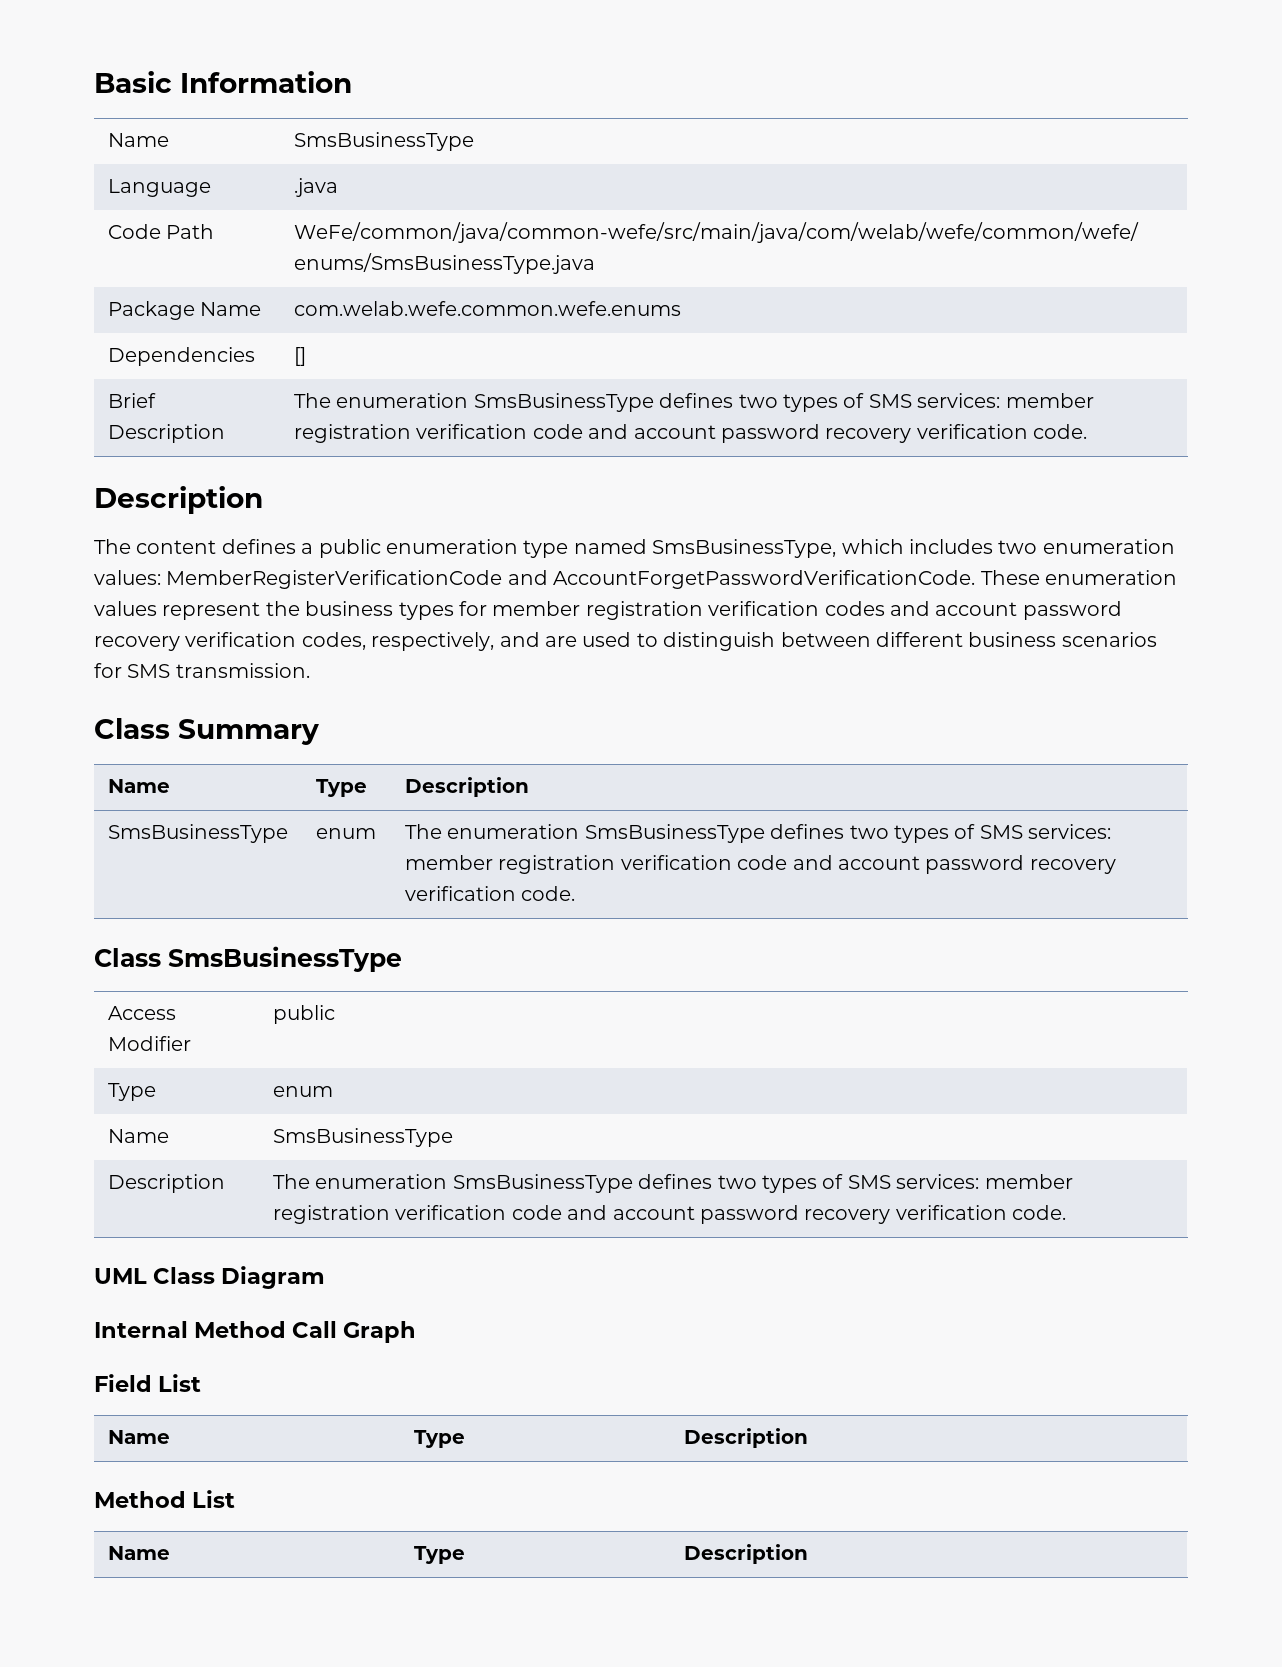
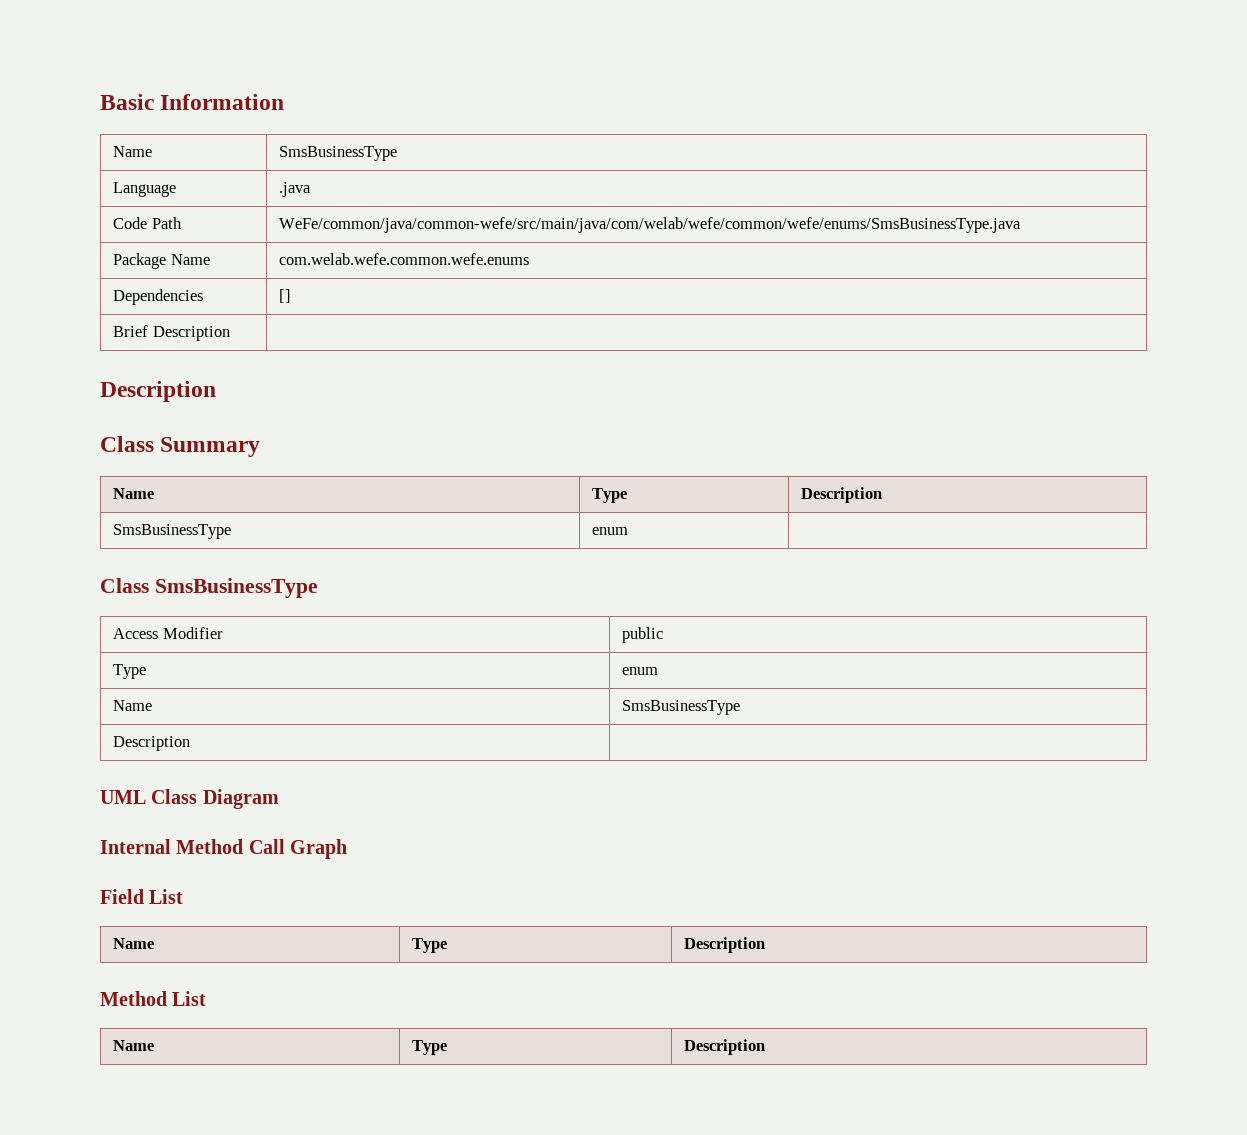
- Brief Description | The enumeration SmsBusinessType defines two types of SMS services: member registration verification code and account password recovery verification code.
+ Brief Description |
  Description
- The content defines a public enumeration type named SmsBusinessType, which includes two enumeration values: MemberRegisterVerificationCode and AccountForgetPasswordVerificationCode. These enumeration values represent the business types for member registration verification codes and account password recovery verification codes, respectively, and are used to distinguish between different business scenarios for SMS transmission.
- SmsBusinessType | enum | The enumeration SmsBusinessType defines two types of SMS services: member registration verification code and account password recovery verification code.
+ SmsBusinessType | enum |
  Type | enum
  Name | SmsBusinessType
- Description | The enumeration SmsBusinessType defines two types of SMS services: member registration verification code and account password recovery verification code.
+ Description |

